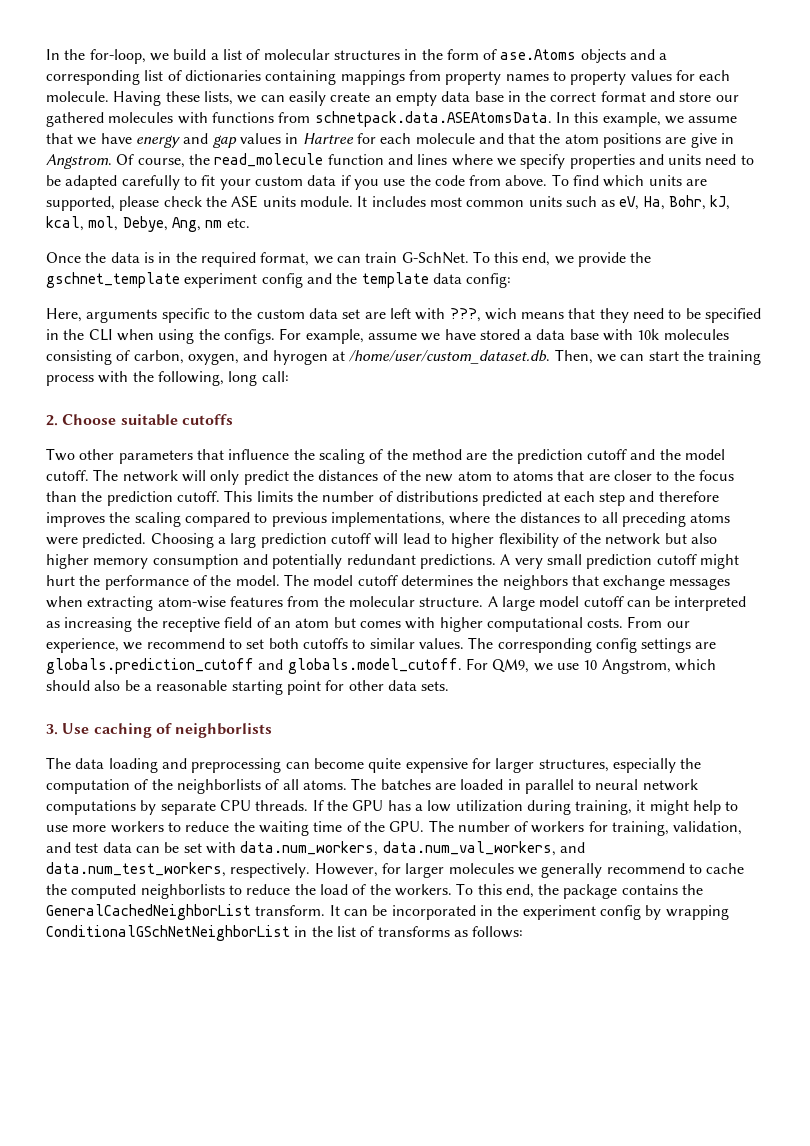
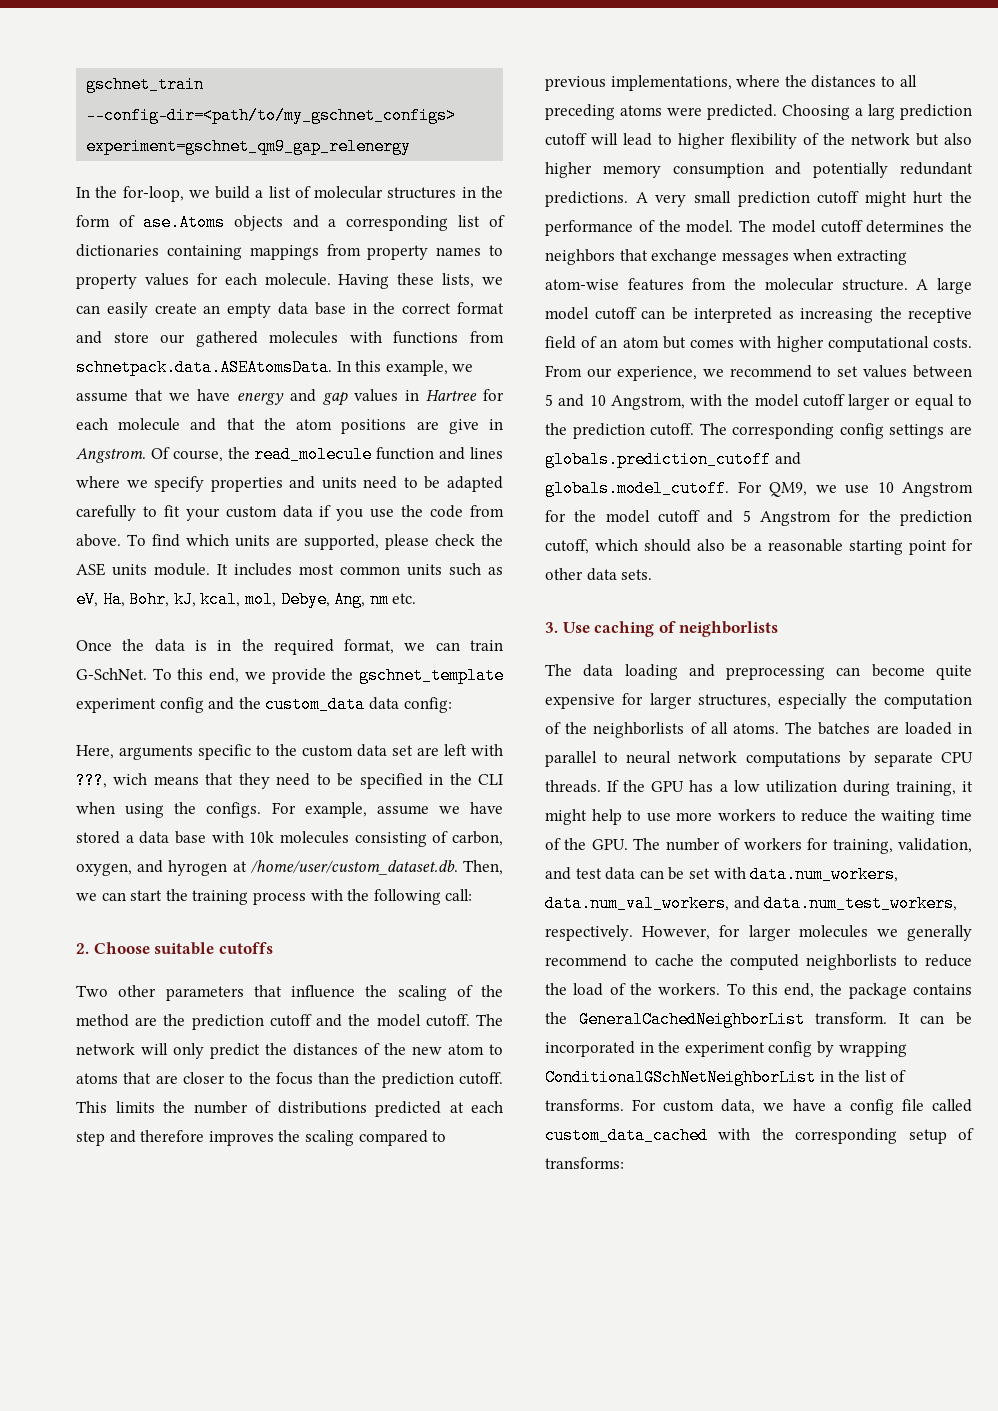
+ gschnet_train --config-dir=<path/to/my_gschnet_configs> experiment=gschnet_qm9_gap_relenergy
- To this end, we provide the gschnet_template experiment config and the template data config:
+ To this end, we provide the gschnet_template experiment config and the custom_data data config:
- For example, assume we have stored a data base with 10k molecules consisting of carbon, oxygen, and hyrogen at /home/user/custom_dataset.db. Then, we can start the training process with the following, long call:
+ For example, assume we have stored a data base with 10k molecules consisting of carbon, oxygen, and hyrogen at /home/user/custom_dataset.db. Then, we can start the training process with the following call:
- From our experience, we recommend to set both cutoffs to similar values.
+ From our experience, we recommend to set values between 5 and 10 Angstrom, with the model cutoff larger or equal to the prediction cutoff.
- The corresponding config settings are globals.prediction_cutoff and globals.model_cutoff. For QM9, we use 10 Angstrom, which should also be a reasonable starting point for other data sets.
+ The corresponding config settings are globals.prediction_cutoff and globals.model_cutoff. For QM9, we use 10 Angstrom for the model cutoff and 5 Angstrom for the prediction cutoff, which should also be a reasonable starting point for other data sets.
- It can be incorporated in the experiment config by wrapping ConditionalGSchNetNeighborList in the list of transforms as follows:
+ It can be incorporated in the experiment config by wrapping ConditionalGSchNetNeighborList in the list of transforms. For custom data, we have a config file called custom_data_cached with the corresponding setup of transforms:

